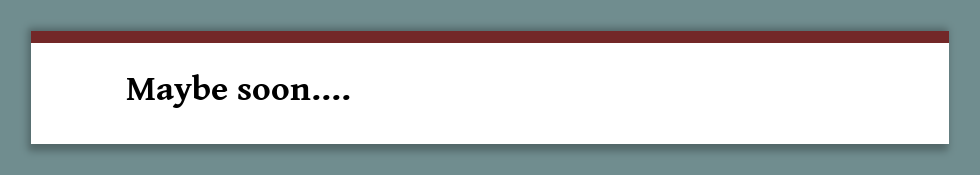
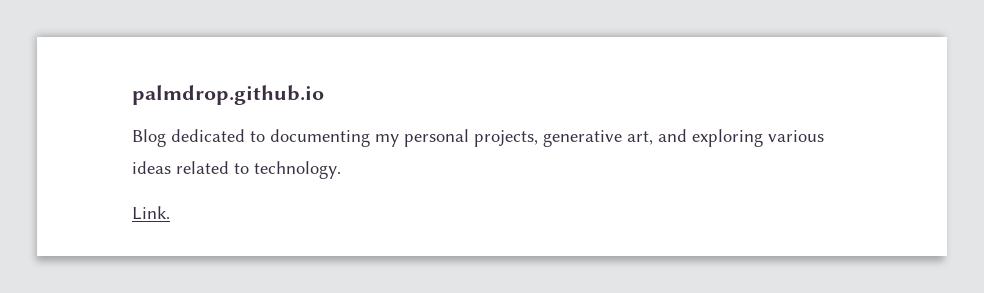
- Maybe soon....
+ palmdrop.github.io
+ Blog dedicated to documenting my personal projects, generative art, and exploring various ideas related to technology.
+ Link.

